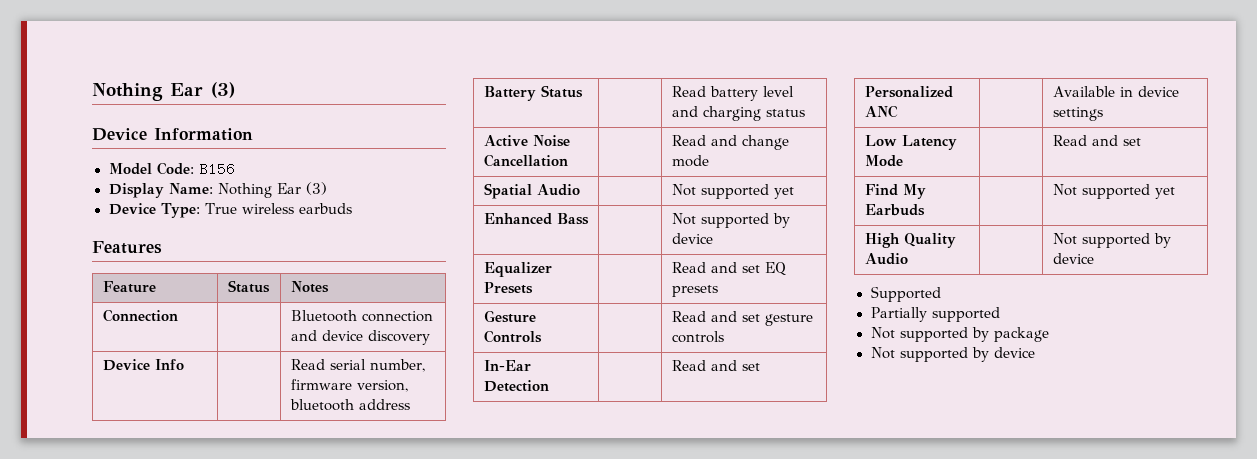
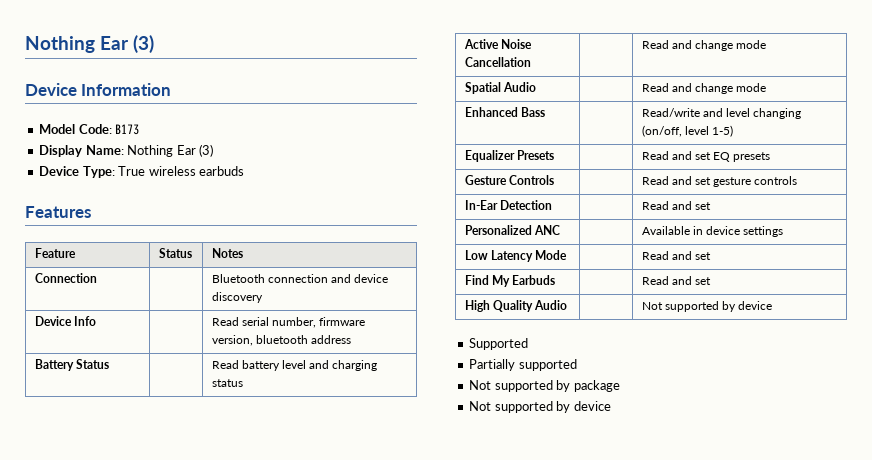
- Model Code: B156
+ Model Code: B173
- Spatial Audio | | Not supported yet
- Enhanced Bass | | Not supported by device
+ Spatial Audio | | Read and change mode
+ Enhanced Bass | | Read/write and level changing (on/off, level 1-5)
- Find My Earbuds | | Not supported yet
+ Find My Earbuds | | Read and set

